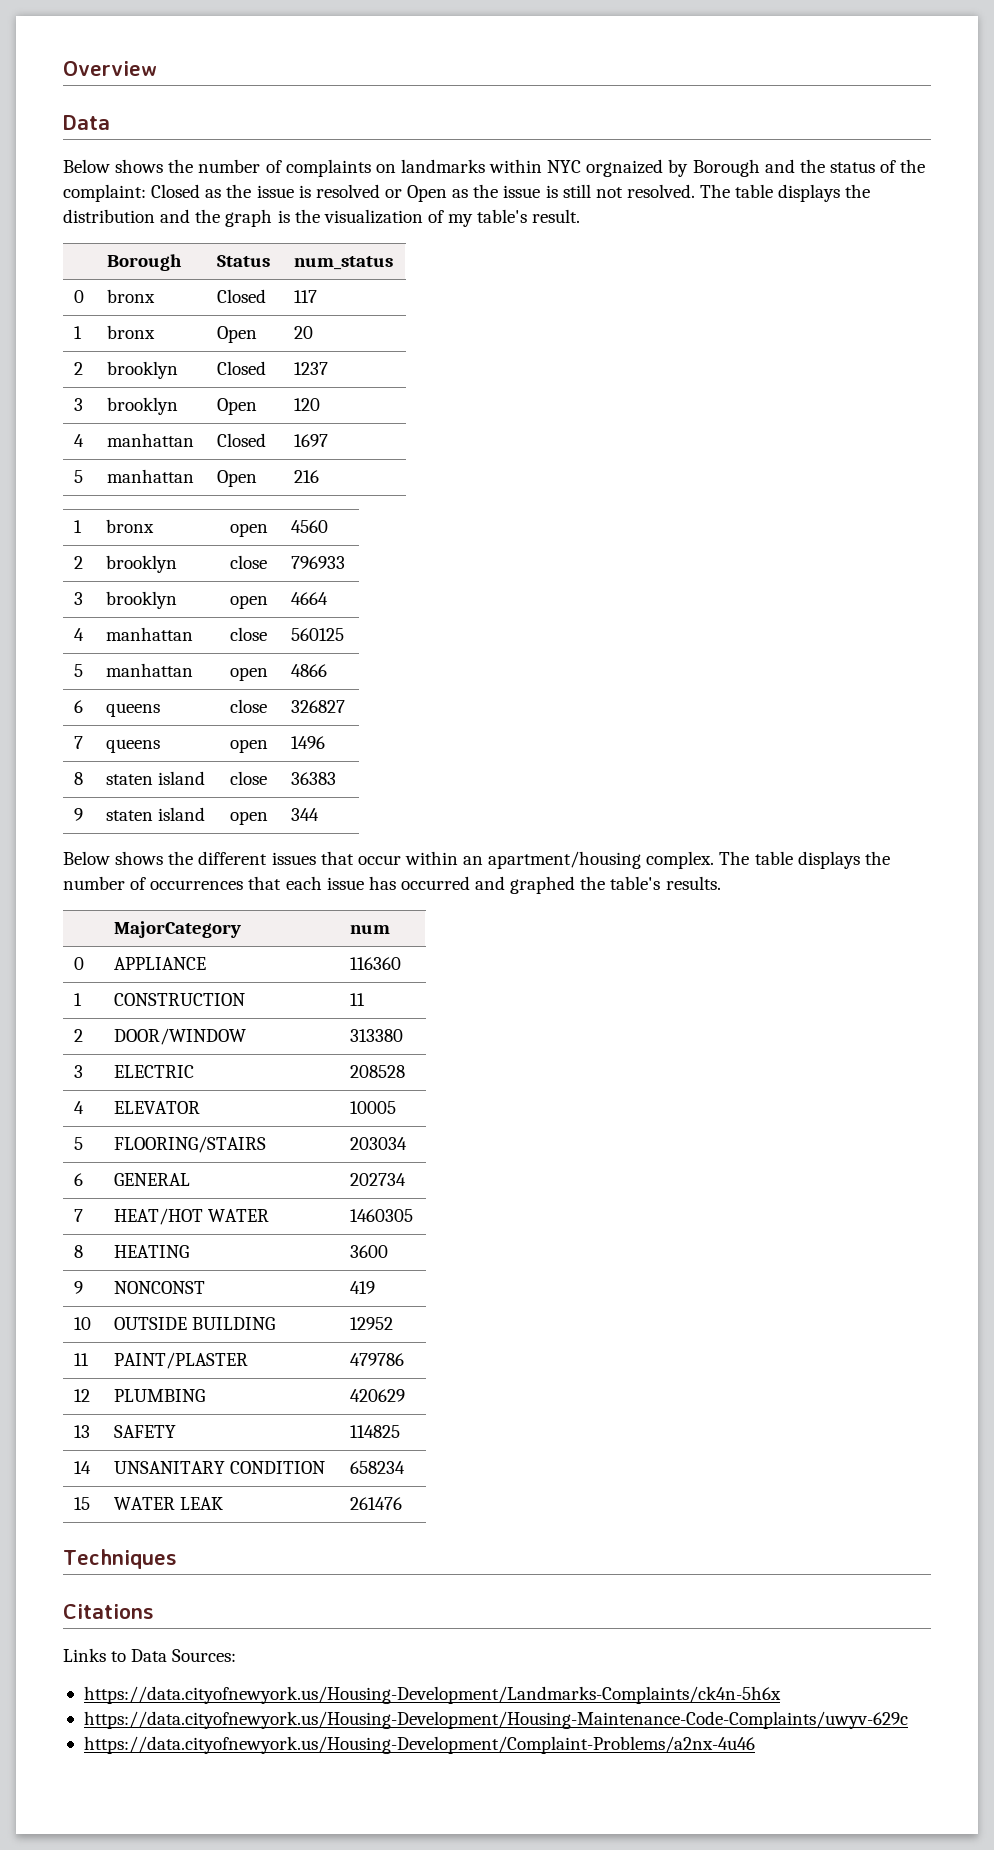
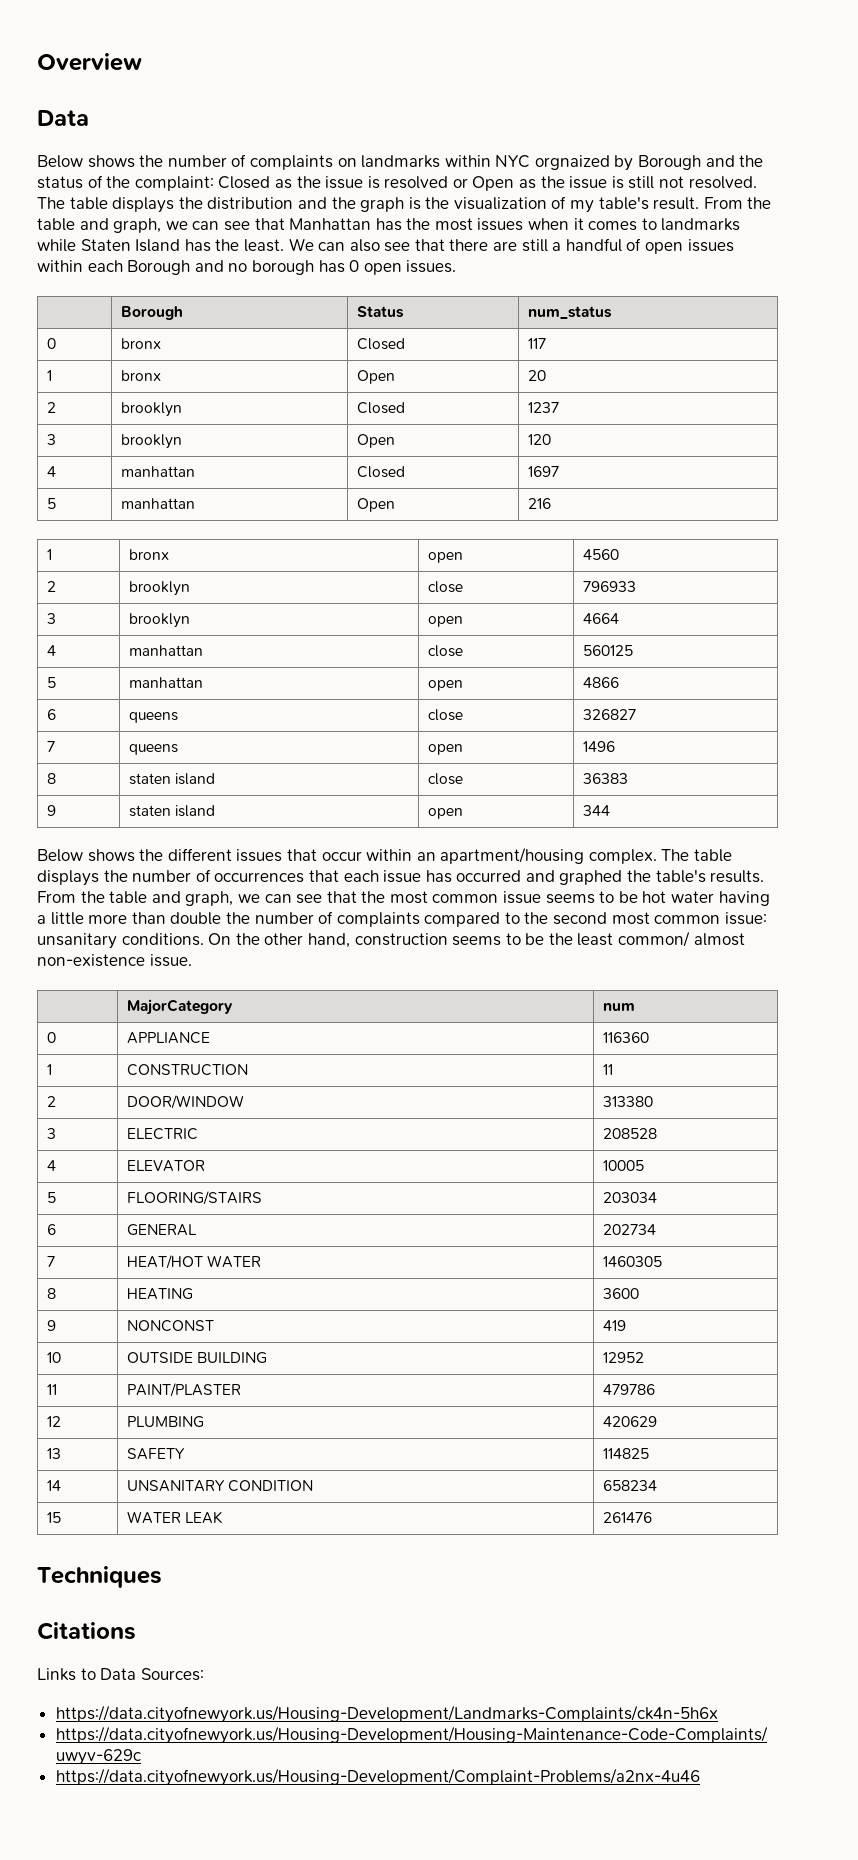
+ From the table and graph, we can see that Manhattan has the most issues when it comes to landmarks while Staten Island has the least. We can also see that there are still a handful of open issues within each Borough and no borough has 0 open issues.
+ From the table and graph, we can see that the most common issue seems to be hot water having a little more than double the number of complaints compared to the second most common issue: unsanitary conditions. On the other hand, construction seems to be the least common/ almost non-existence issue.

